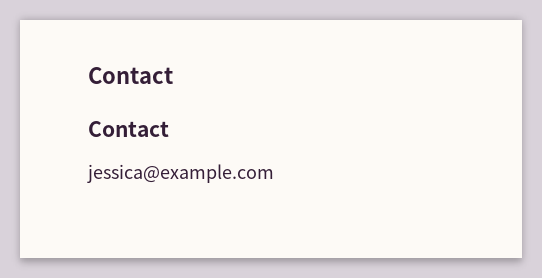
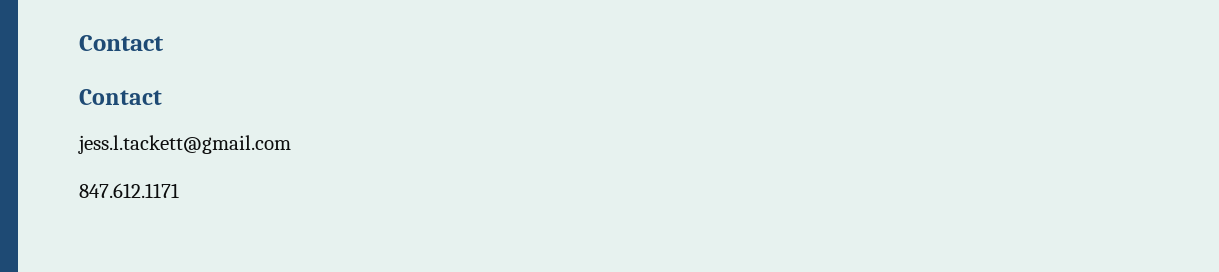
- jessica@example.com
+ jess.l.tackett@gmail.com
+ 847.612.1171

